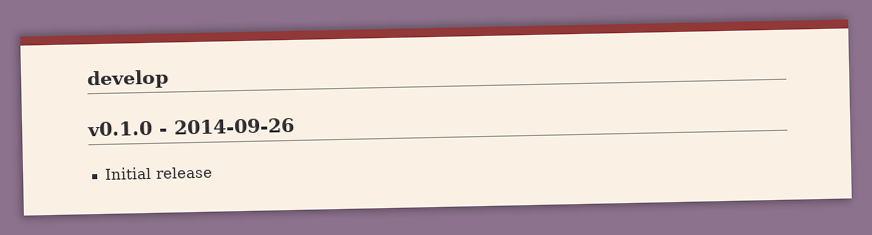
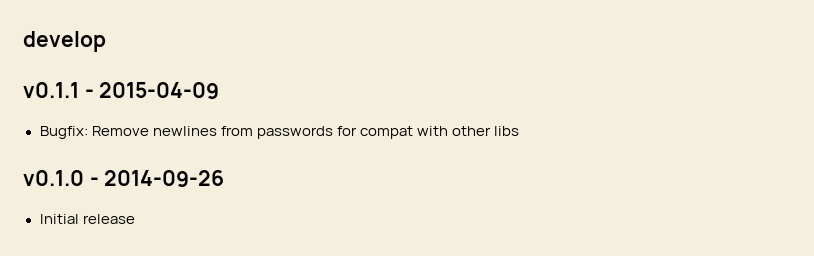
+ v0.1.1 - 2015-04-09
+ Bugfix: Remove newlines from passwords for compat with other libs

